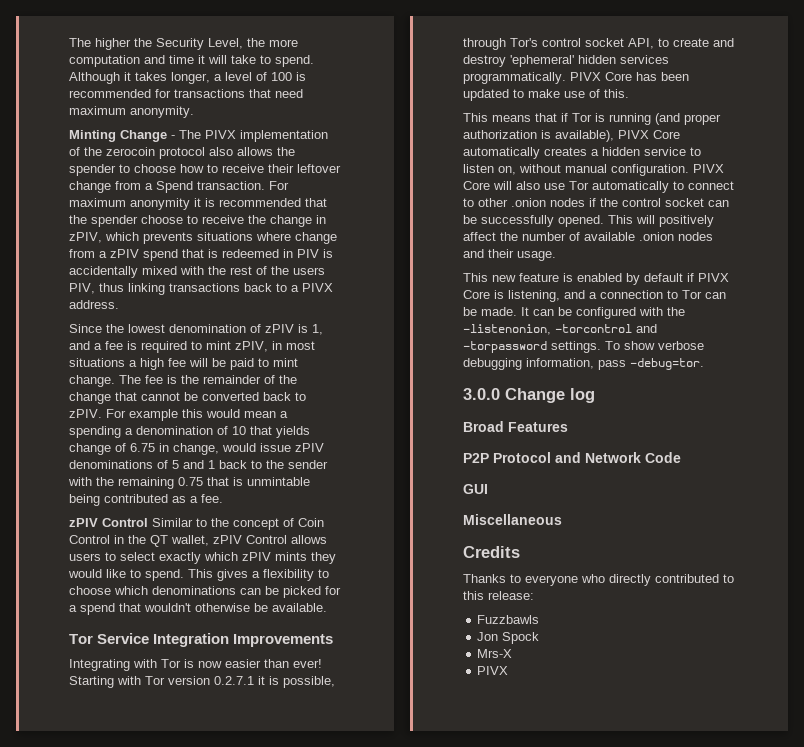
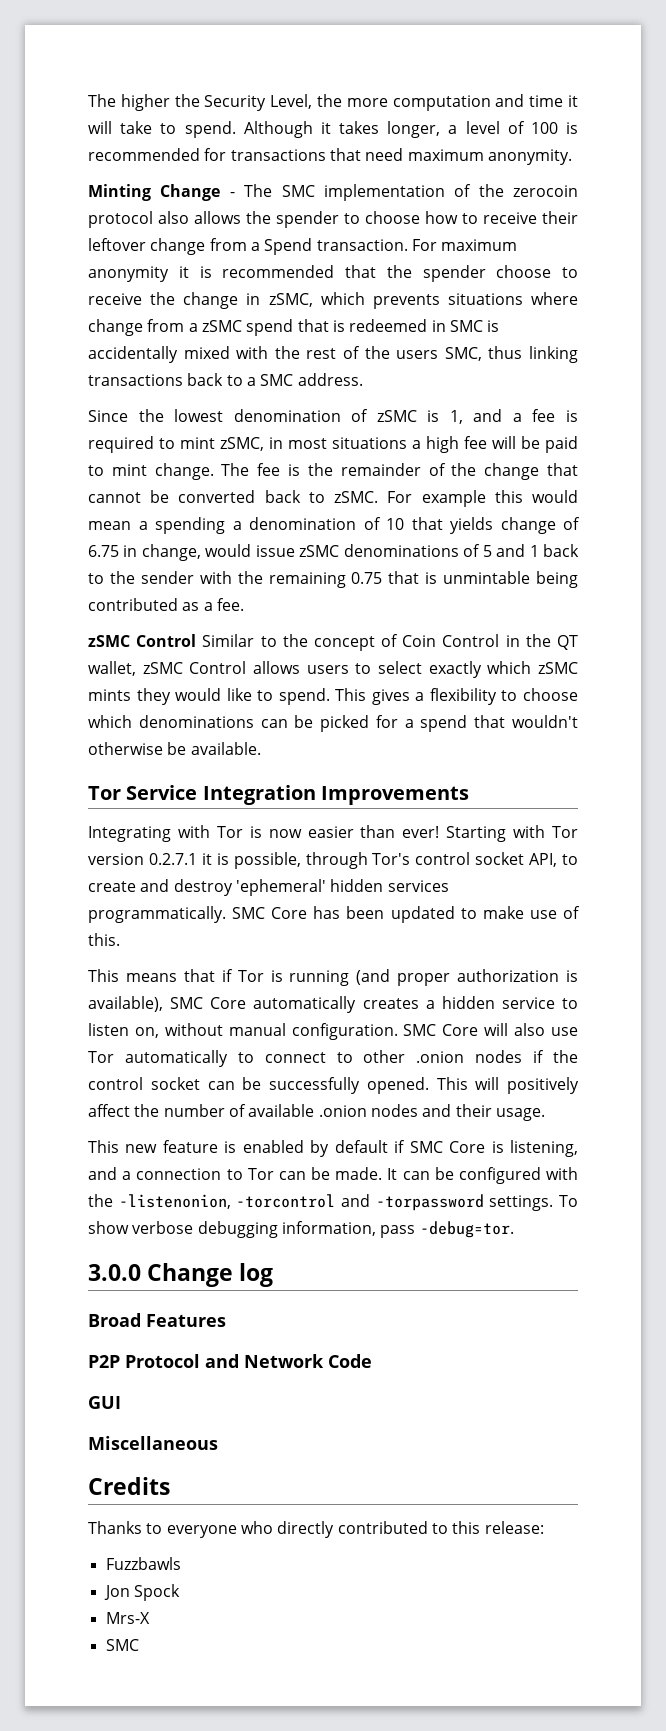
- Minting Change - The PIVX implementation of the zerocoin protocol also allows the spender to choose how to receive their leftover change from a Spend transaction.
+ Minting Change - The SMC implementation of the zerocoin protocol also allows the spender to choose how to receive their leftover change from a Spend transaction.
- For maximum anonymity it is recommended that the spender choose to receive the change in zPIV, which prevents situations where change from a zPIV spend that is redeemed in PIV is accidentally mixed with the rest of the users PIV, thus linking transactions back to a PIVX address.
+ For maximum anonymity it is recommended that the spender choose to receive the change in zSMC, which prevents situations where change from a zSMC spend that is redeemed in SMC is accidentally mixed with the rest of the users SMC, thus linking transactions back to a SMC address.
- Since the lowest denomination of zPIV is 1, and a fee is required to mint zPIV, in most situations a high fee will be paid to mint change.
+ Since the lowest denomination of zSMC is 1, and a fee is required to mint zSMC, in most situations a high fee will be paid to mint change.
- The fee is the remainder of the change that cannot be converted back to zPIV.
+ The fee is the remainder of the change that cannot be converted back to zSMC.
- For example this would mean a spending a denomination of 10 that yields change of 6.75 in change, would issue zPIV denominations of 5 and 1 back to the sender with the remaining 0.75 that is unmintable being contributed as a fee.
+ For example this would mean a spending a denomination of 10 that yields change of 6.75 in change, would issue zSMC denominations of 5 and 1 back to the sender with the remaining 0.75 that is unmintable being contributed as a fee.
- zPIV Control Similar to the concept of Coin Control in the QT wallet, zPIV Control allows users to select exactly which zPIV mints they would like to spend.
+ zSMC Control Similar to the concept of Coin Control in the QT wallet, zSMC Control allows users to select exactly which zSMC mints they would like to spend.
- PIVX Core has been updated to make use of this.
+ SMC Core has been updated to make use of this.
- This means that if Tor is running (and proper authorization is available), PIVX Core automatically creates a hidden service to listen on, without manual configuration.
+ This means that if Tor is running (and proper authorization is available), SMC Core automatically creates a hidden service to listen on, without manual configuration.
- PIVX Core will also use Tor automatically to connect to other .onion nodes if the control socket can be successfully opened.
+ SMC Core will also use Tor automatically to connect to other .onion nodes if the control socket can be successfully opened.
- This new feature is enabled by default if PIVX Core is listening, and a connection to Tor can be made.
+ This new feature is enabled by default if SMC Core is listening, and a connection to Tor can be made.
  Mrs-X
- PIVX
+ SMC

